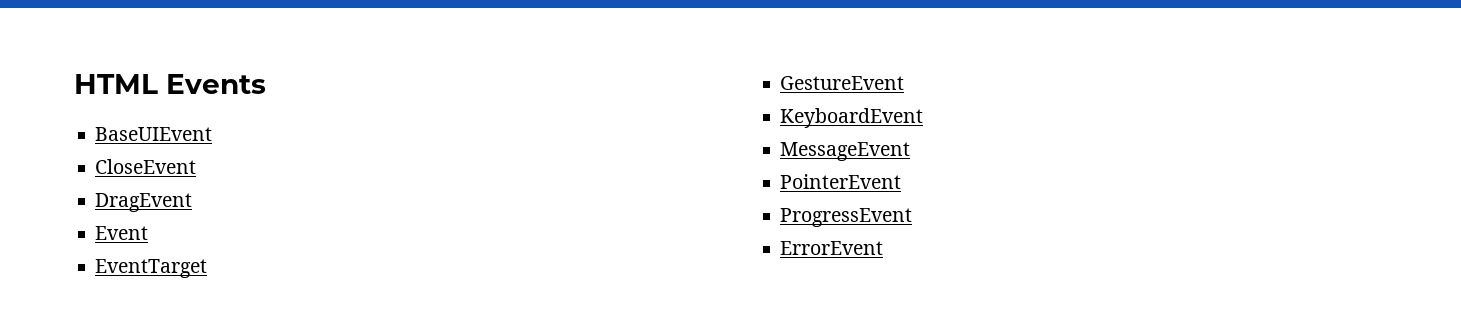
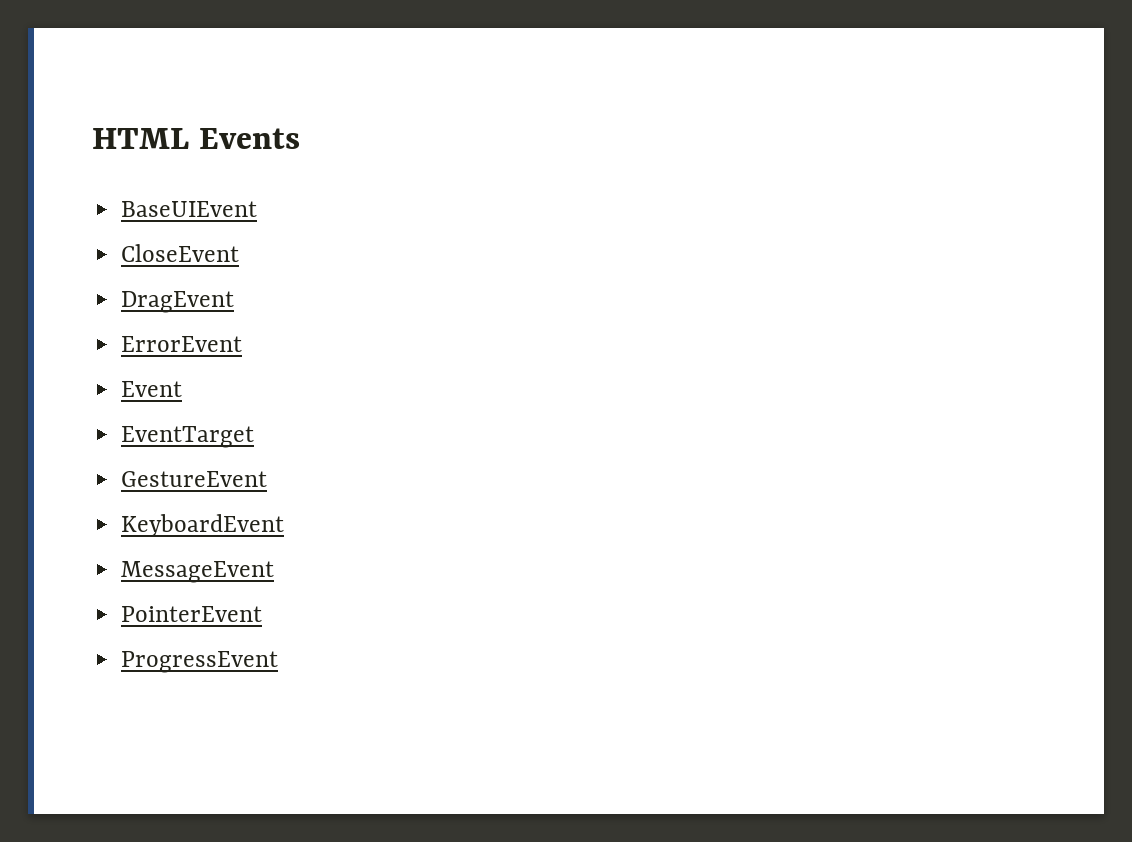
+ ErrorEvent
- ErrorEvent

